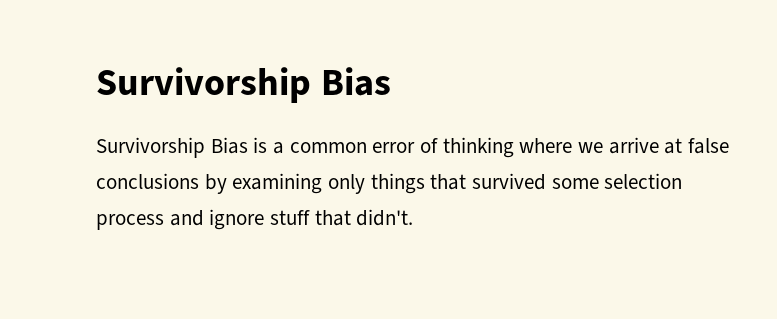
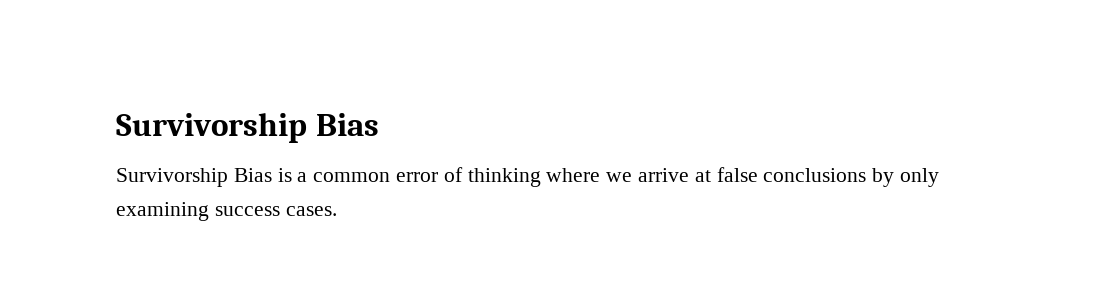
- Survivorship Bias is a common error of thinking where we arrive at false conclusions by examining only things that survived some selection process and ignore stuff that didn't.
+ Survivorship Bias is a common error of thinking where we arrive at false conclusions by only examining success cases.

